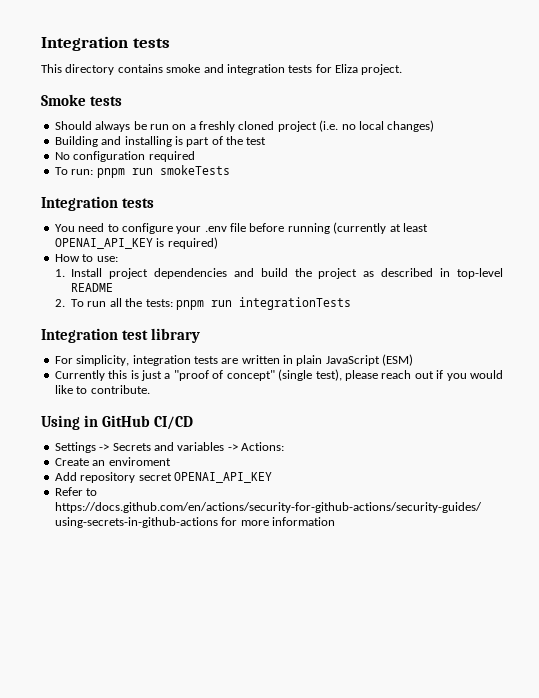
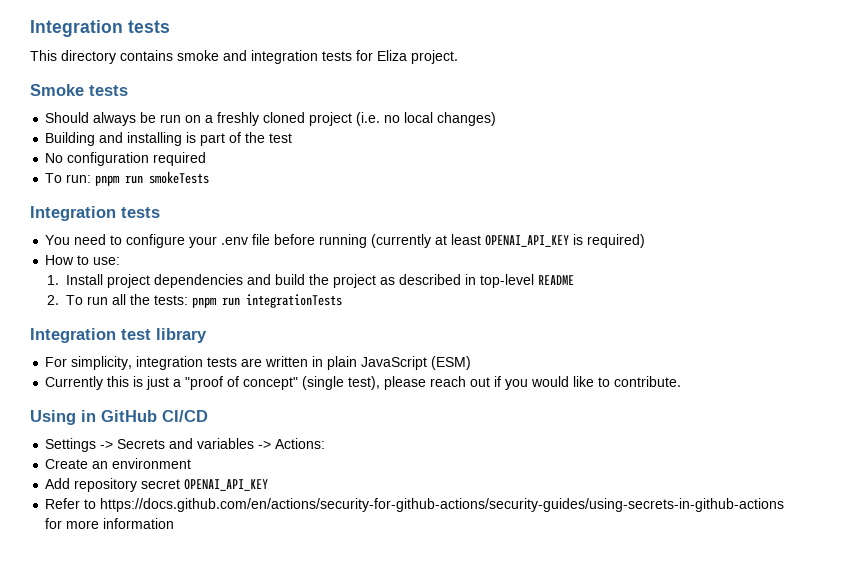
- Create an enviroment
+ Create an environment

